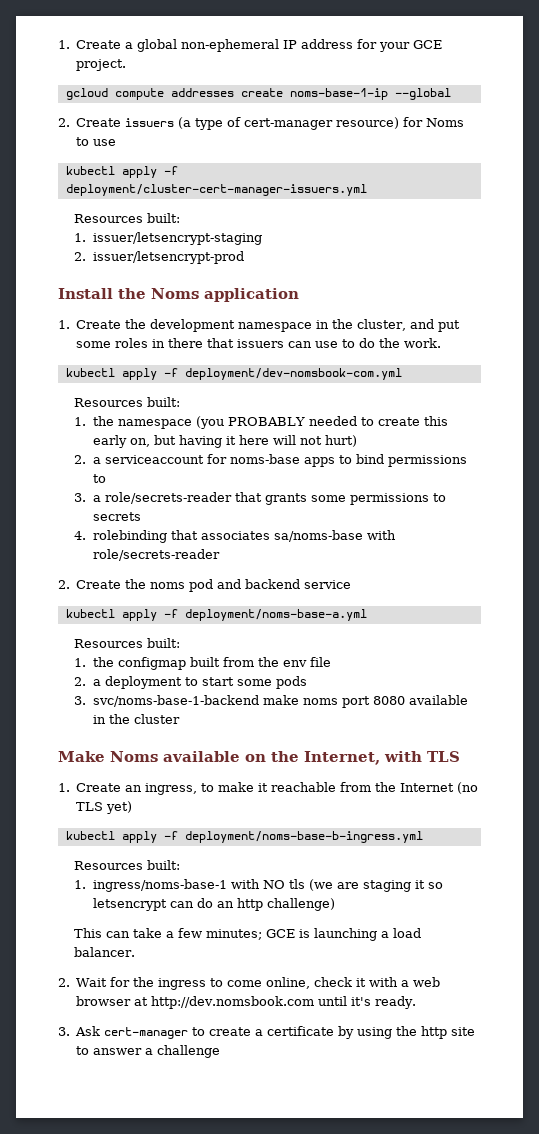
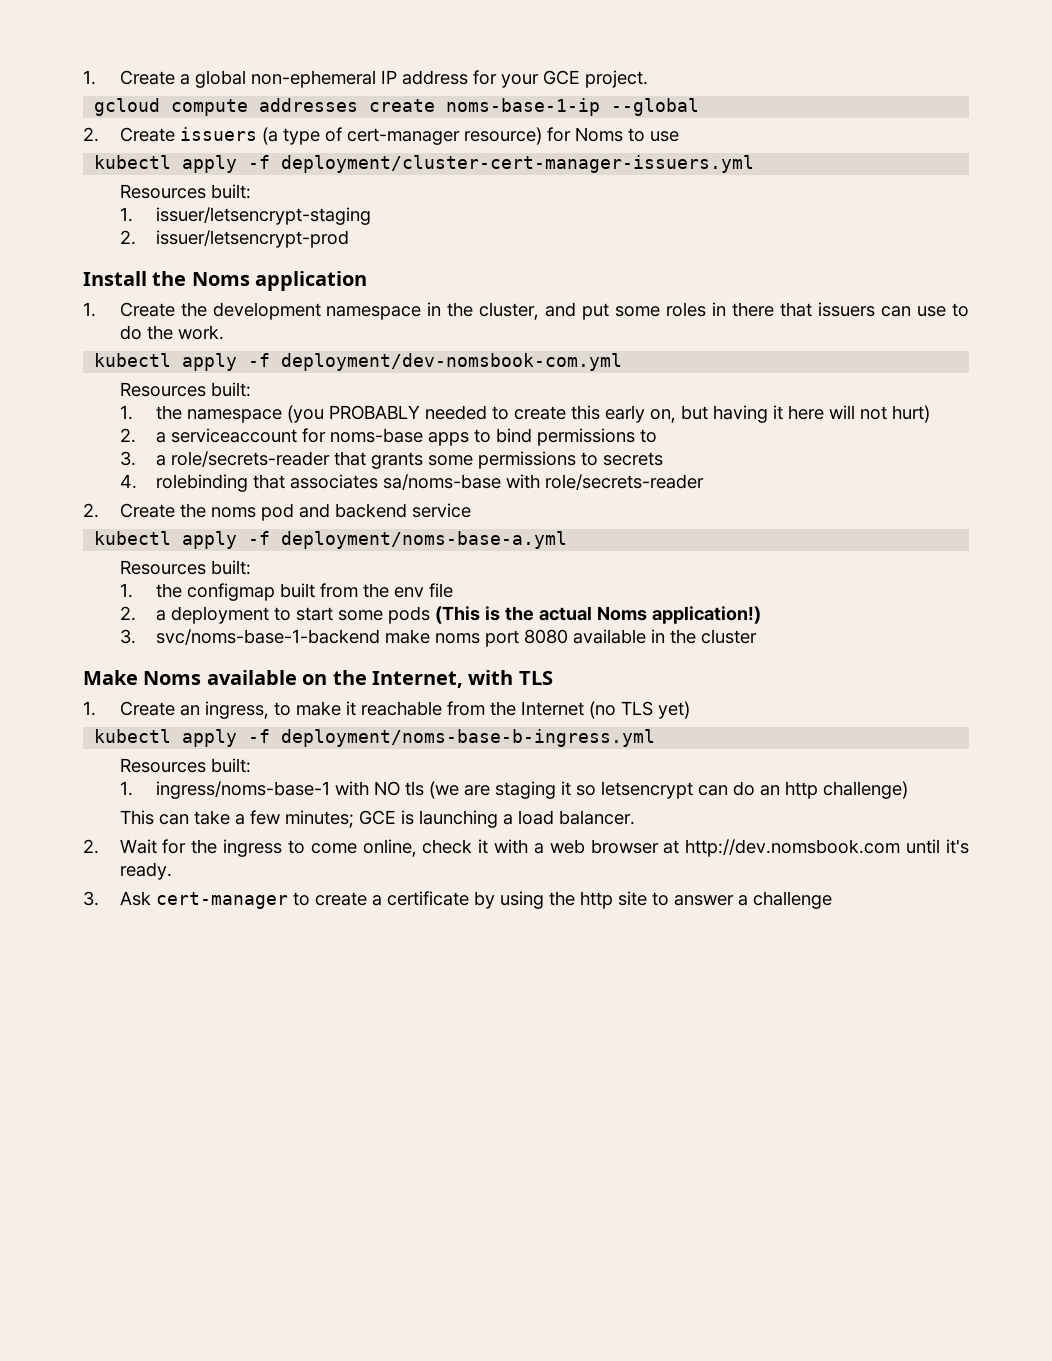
- 2. a deployment to start some pods
+ 2. a deployment to start some pods (This is the actual Noms application!)

